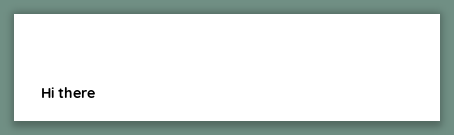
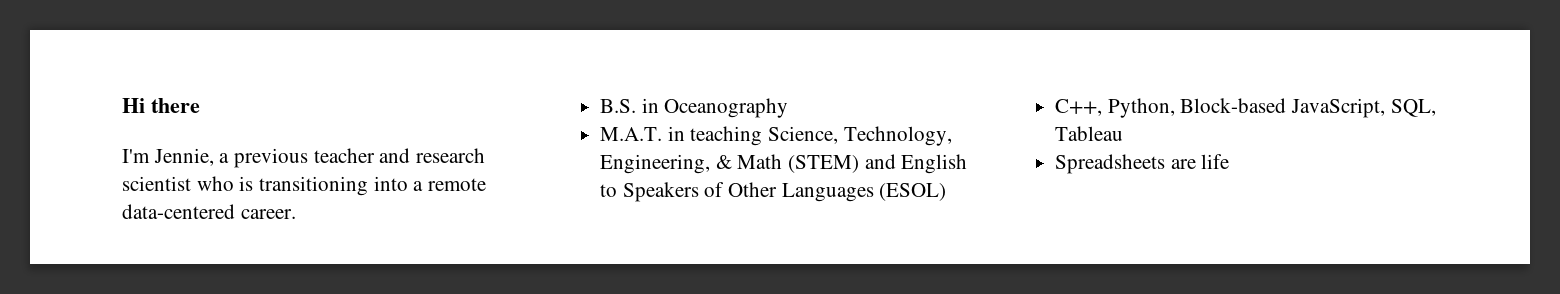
+ I'm Jennie, a previous teacher and research scientist who is transitioning into a remote data-centered career.
+ B.S. in Oceanography
+ M.A.T. in teaching Science, Technology, Engineering, & Math (STEM) and English to Speakers of Other Languages (ESOL)
+ C++, Python, Block-based JavaScript, SQL, Tableau
+ Spreadsheets are life

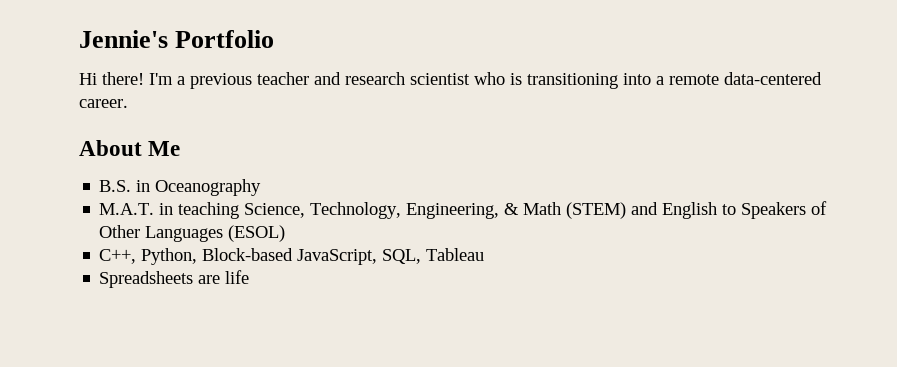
- Hi there
- I'm Jennie, a previous teacher and research scientist who is transitioning into a remote data-centered career.
+ Jennie's Portfolio
+ Hi there! I'm a previous teacher and research scientist who is transitioning into a remote data-centered career.
+ About Me

